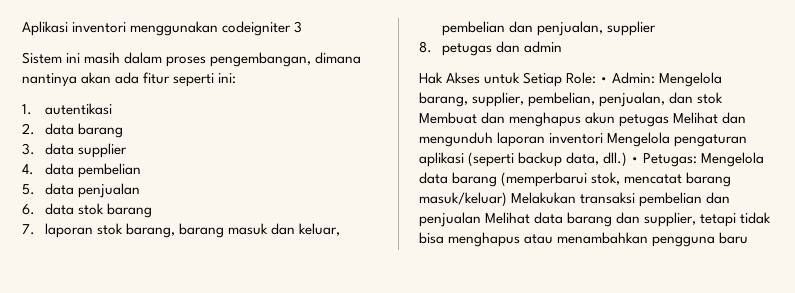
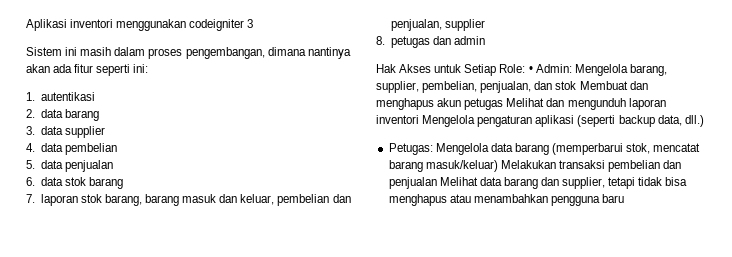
- Hak Akses untuk Setiap Role: • Admin: Mengelola barang, supplier, pembelian, penjualan, dan stok Membuat dan menghapus akun petugas Melihat dan mengunduh laporan inventori Mengelola pengaturan aplikasi (seperti backup data, dll.) • Petugas: Mengelola data barang (memperbarui stok, mencatat barang masuk/keluar) Melakukan transaksi pembelian dan penjualan Melihat data barang dan supplier, tetapi tidak bisa menghapus atau menambahkan pengguna baru
+ Hak Akses untuk Setiap Role: • Admin: Mengelola barang, supplier, pembelian, penjualan, dan stok Membuat dan menghapus akun petugas Melihat dan mengunduh laporan inventori Mengelola pengaturan aplikasi (seperti backup data, dll.)
+ Petugas: Mengelola data barang (memperbarui stok, mencatat barang masuk/keluar) Melakukan transaksi pembelian dan penjualan Melihat data barang dan supplier, tetapi tidak bisa menghapus atau menambahkan pengguna baru

